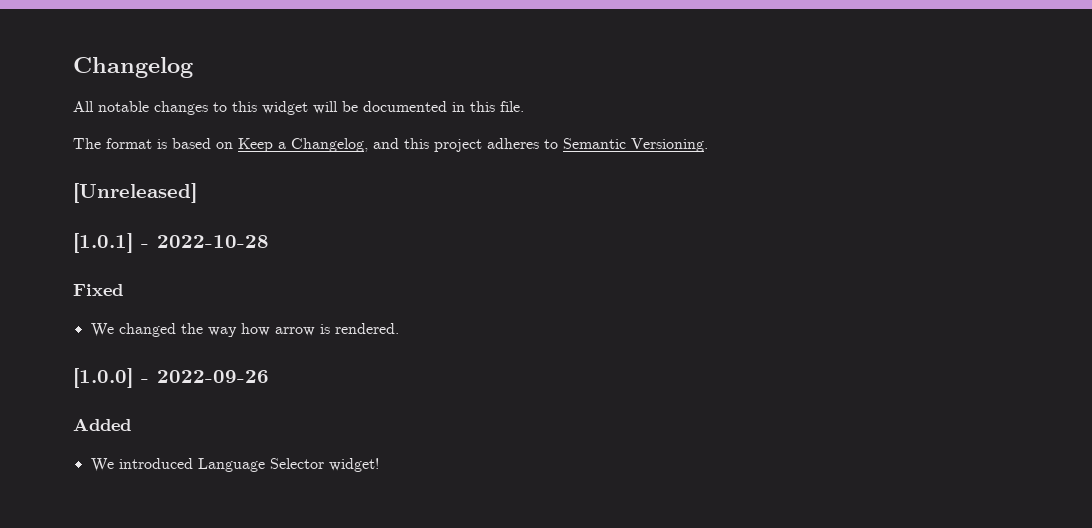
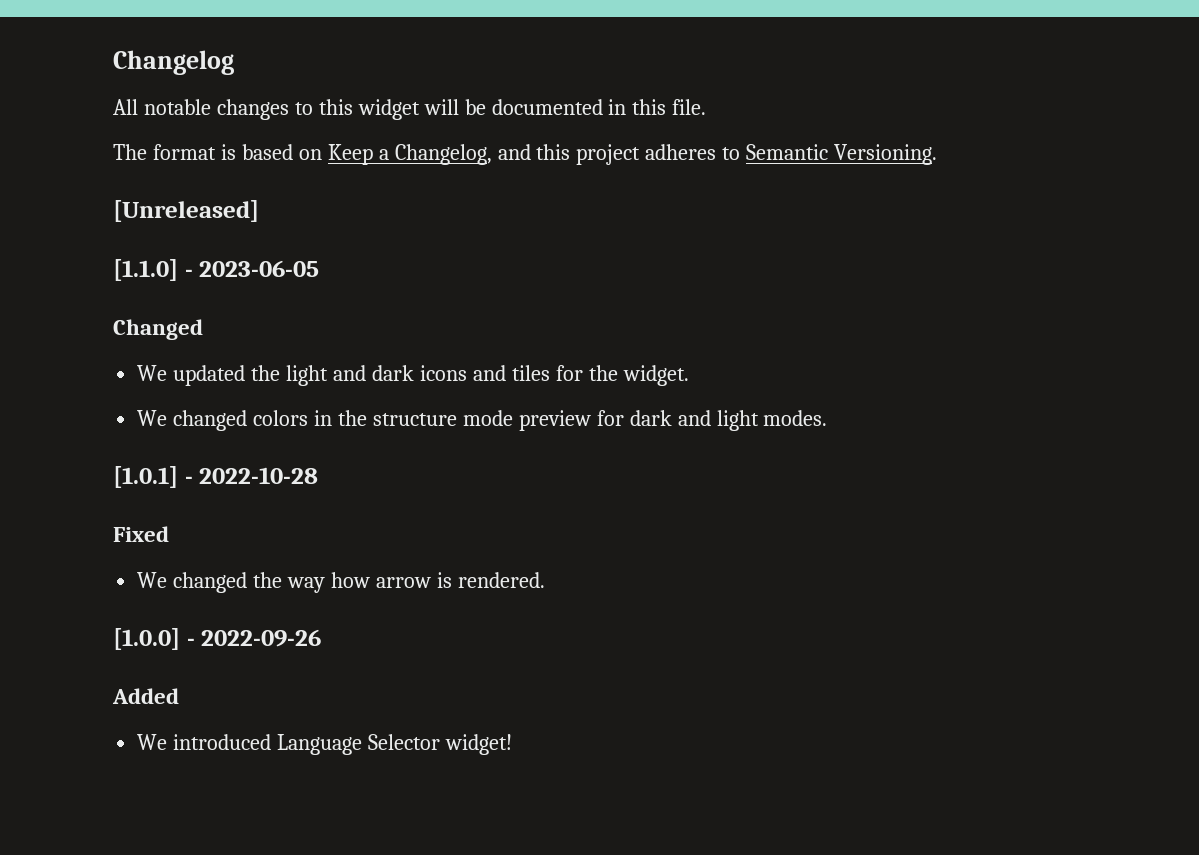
+ [1.1.0] - 2023-06-05
+ Changed
+ We updated the light and dark icons and tiles for the widget.
+ We changed colors in the structure mode preview for dark and light modes.

